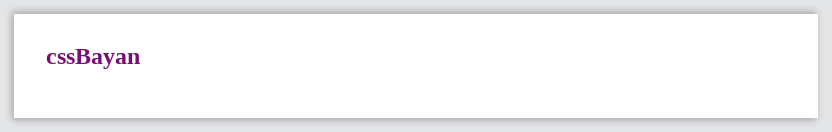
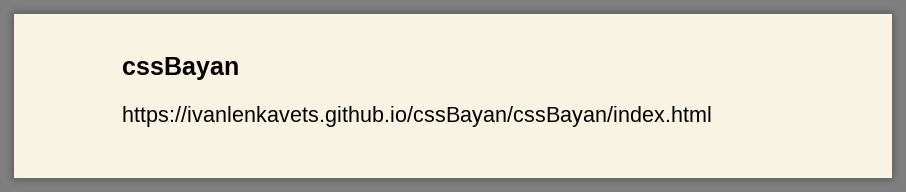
+ https://ivanlenkavets.github.io/cssBayan/cssBayan/index.html

